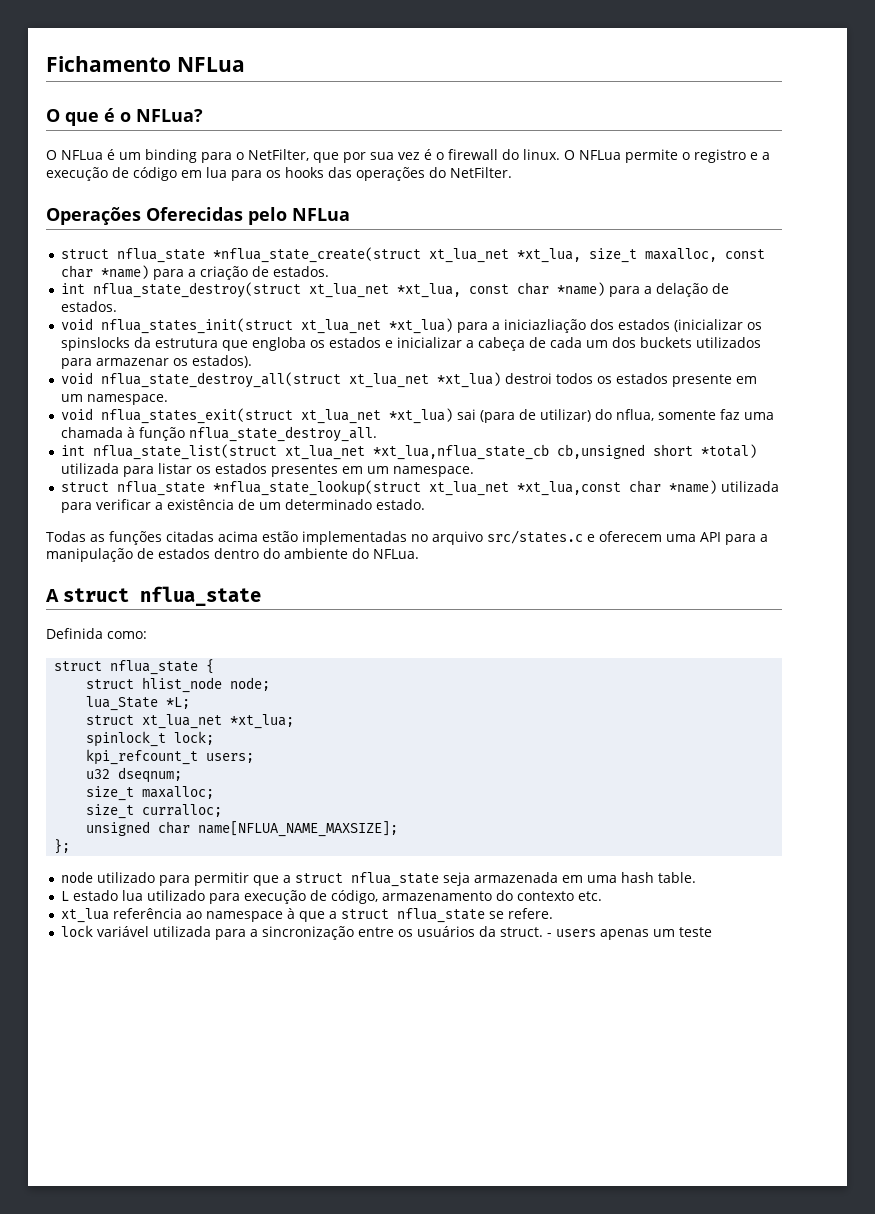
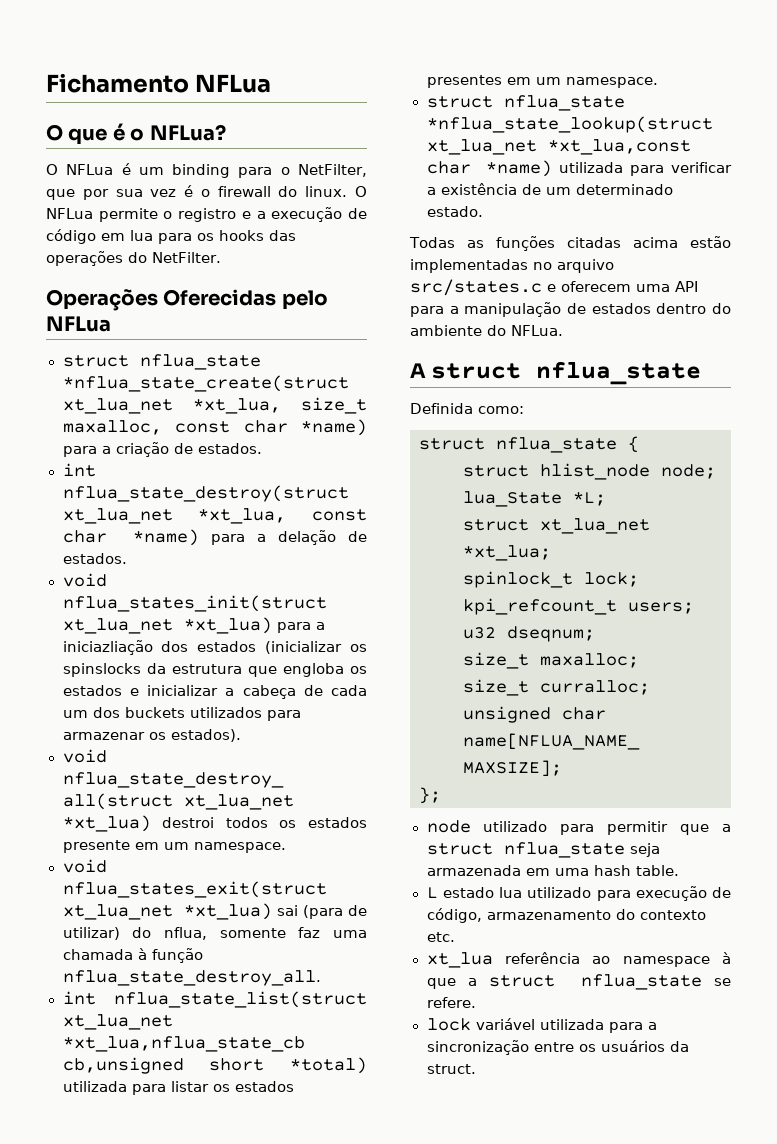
- - users apenas um teste

